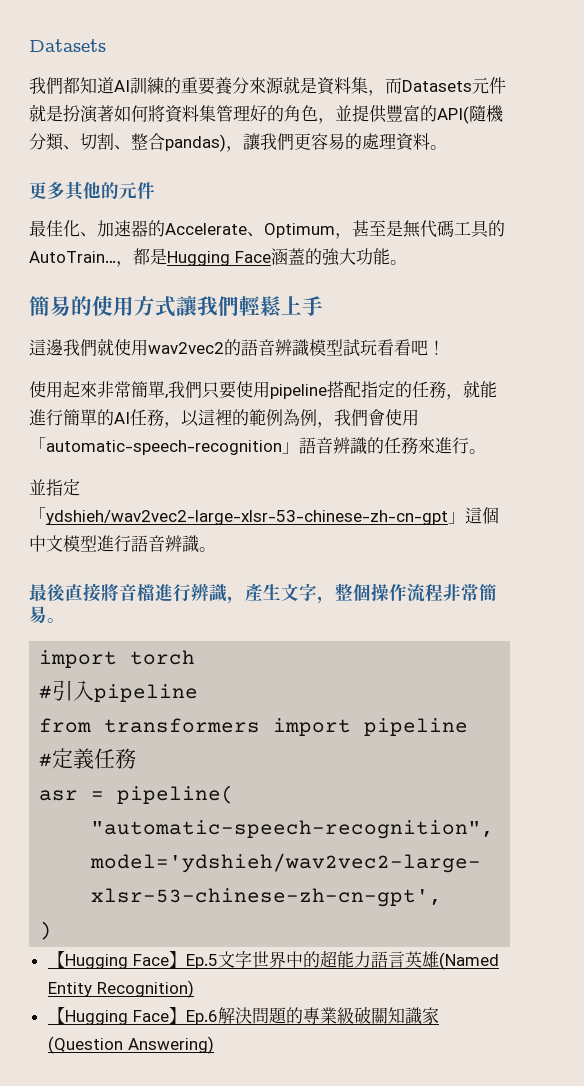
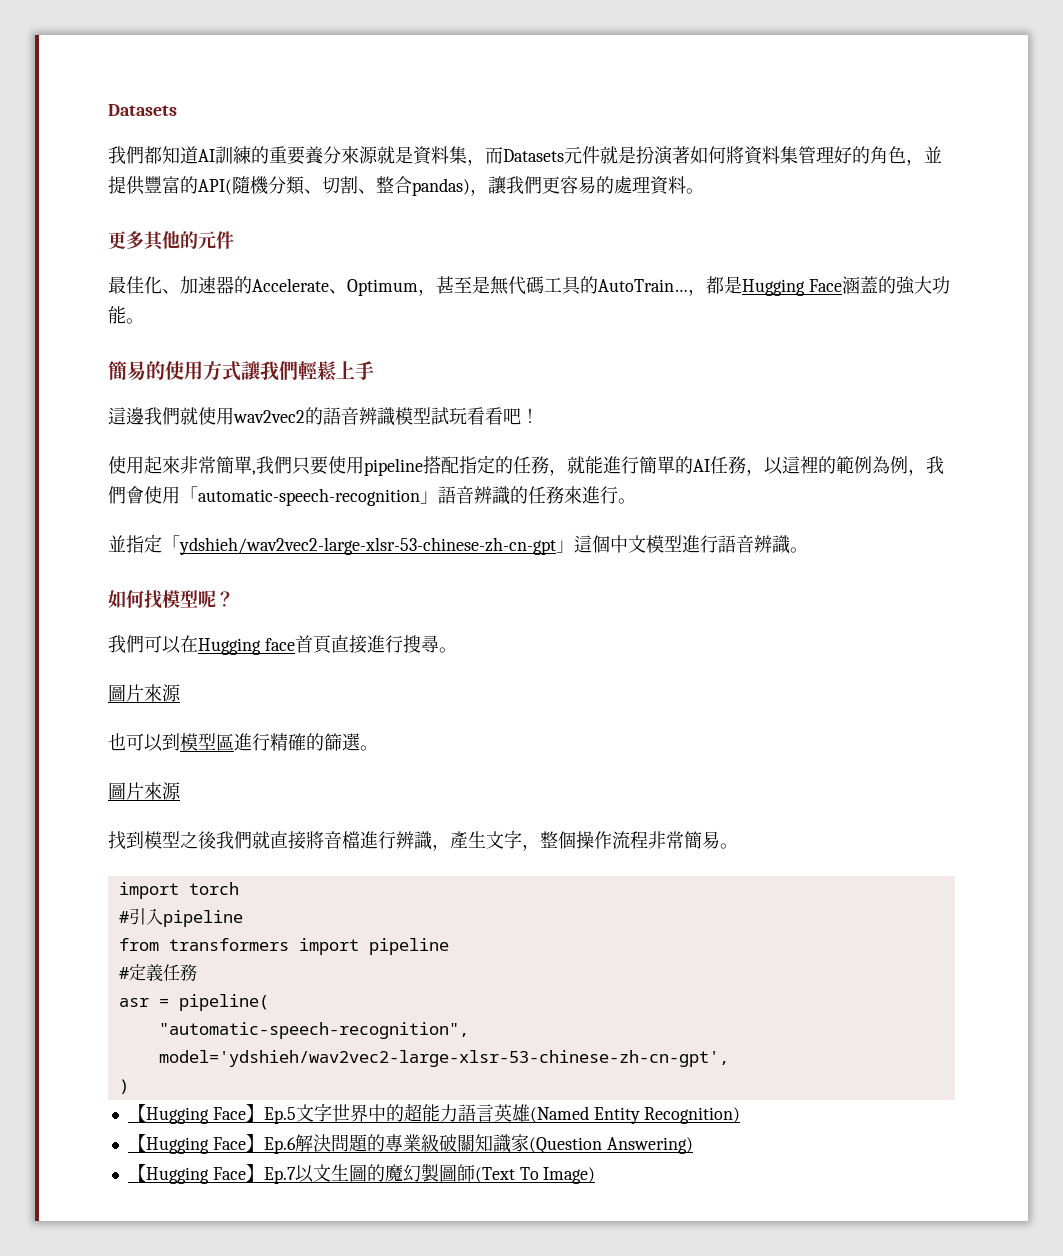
- 最後直接將音檔進行辨識，產生文字，整個操作流程非常簡易。
+ 如何找模型呢？
+ 我們可以在Hugging face首頁直接進行搜尋。
+ 圖片來源
+ 也可以到模型區進行精確的篩選。
+ 圖片來源
+ 找到模型之後我們就直接將音檔進行辨識，產生文字，整個操作流程非常簡易。
+ 【Hugging Face】Ep.7以文生圖的魔幻製圖師(Text To Image)

